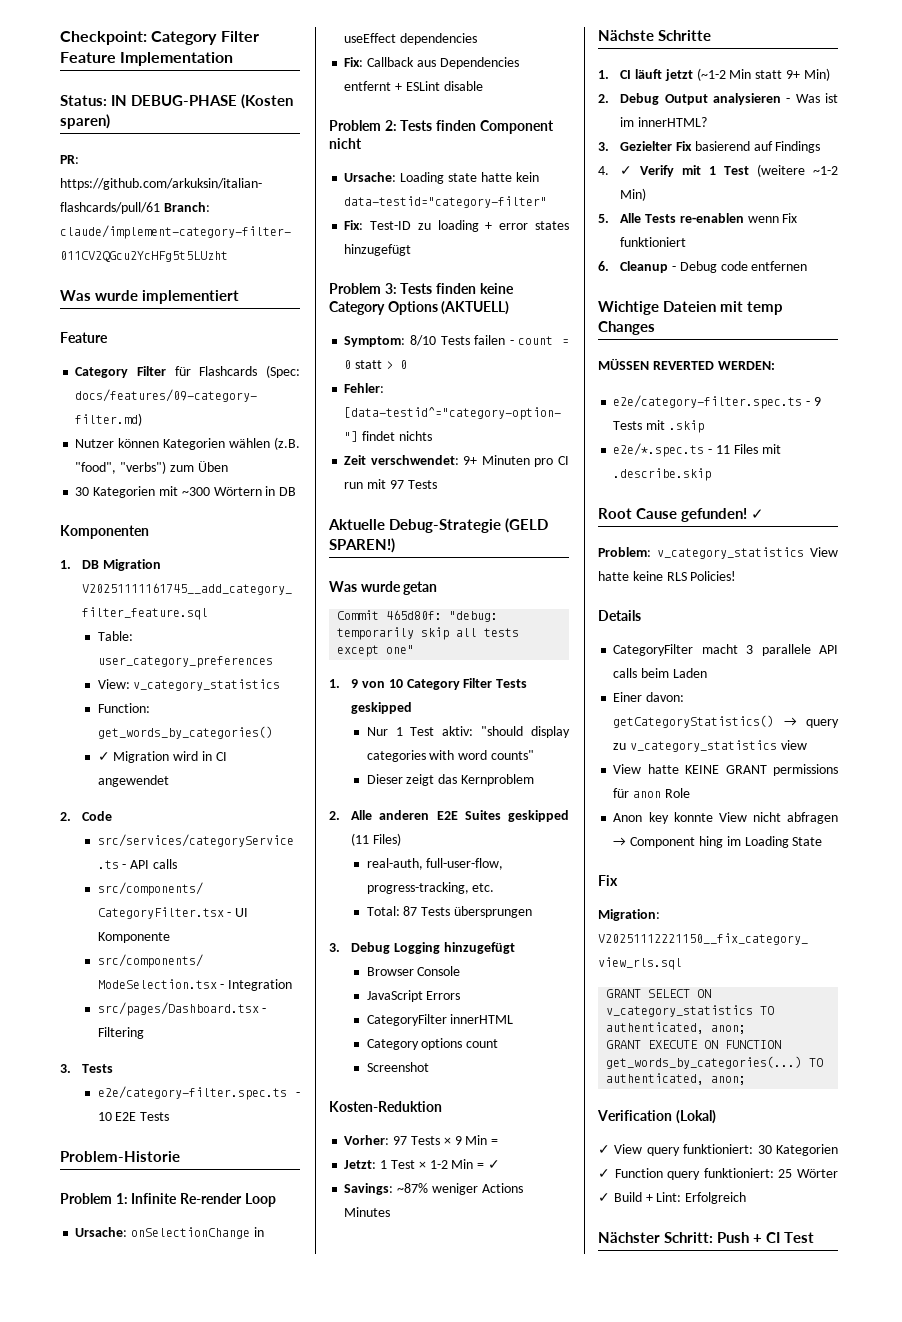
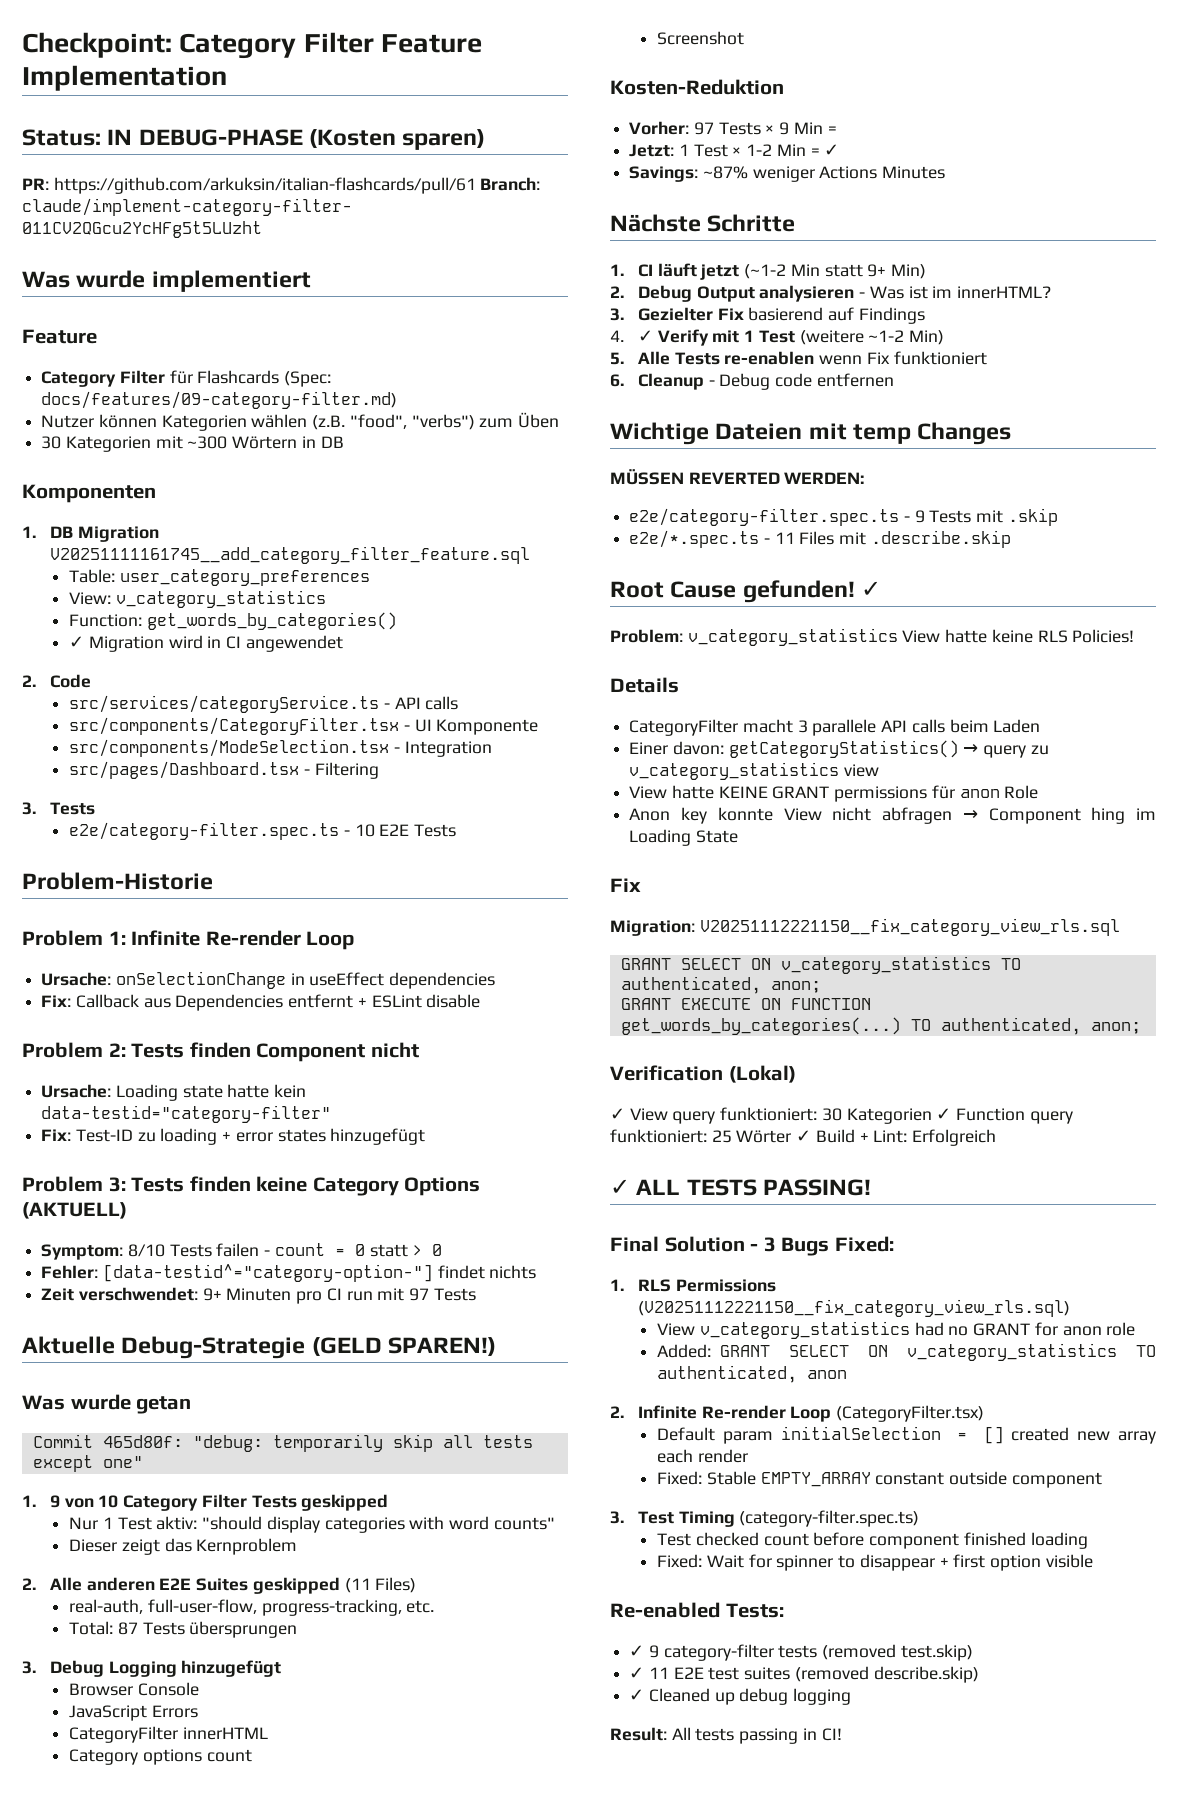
- Nächster Schritt: Push + CI Test
+ ✓ ALL TESTS PASSING!
+ Final Solution - 3 Bugs Fixed:
+ 1. RLS Permissions (V20251112221150__fix_category_view_rls.sql)
+ View v_category_statistics had no GRANT for anon role
+ Added: GRANT SELECT ON v_category_statistics TO authenticated, anon
+ 2. Infinite Re-render Loop (CategoryFilter.tsx)
+ Default param initialSelection = [] created new array each render
+ Fixed: Stable EMPTY_ARRAY constant outside component
+ 3. Test Timing (category-filter.spec.ts)
+ Test checked count before component finished loading
+ Fixed: Wait for spinner to disappear + first option visible
+ Re-enabled Tests:
+ ✓ 9 category-filter tests (removed test.skip)
+ ✓ 11 E2E test suites (removed describe.skip)
+ ✓ Cleaned up debug logging
+ Result: All tests passing in CI!

